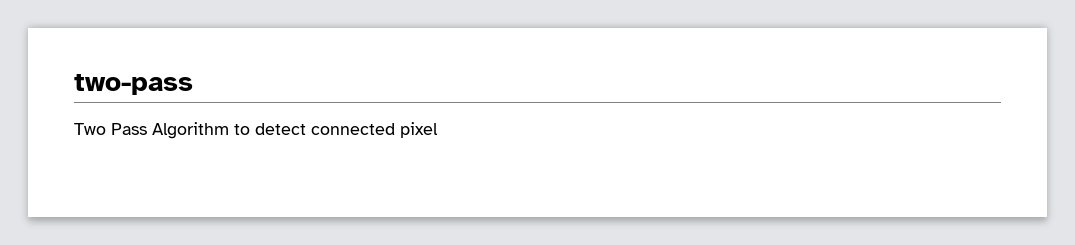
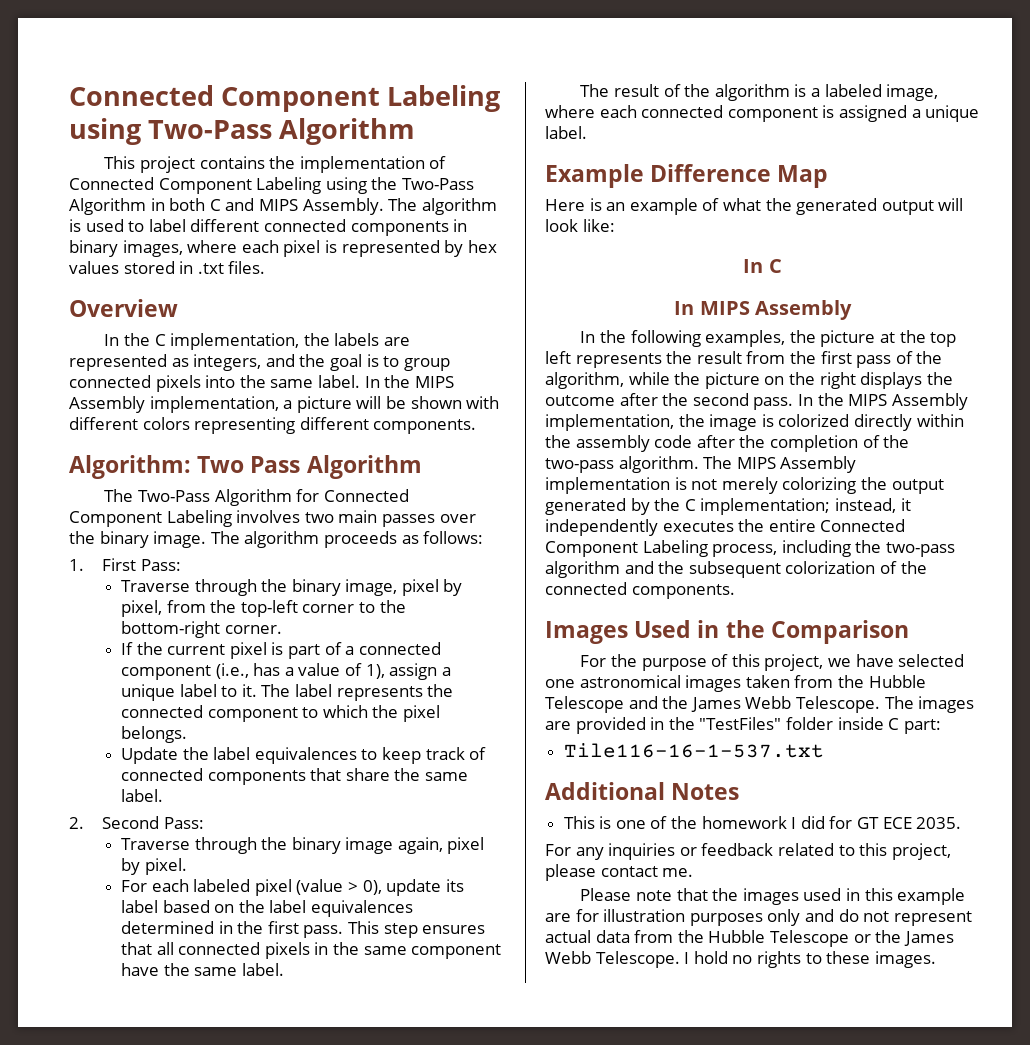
- two-pass
- Two Pass Algorithm to detect connected pixel
+ Connected Component Labeling using Two-Pass Algorithm
+ This project contains the implementation of Connected Component Labeling using the Two-Pass Algorithm in both C and MIPS Assembly. The algorithm is used to label different connected components in binary images, where each pixel is represented by hex values stored in .txt files.
+ Overview
+ In the C implementation, the labels are represented as integers, and the goal is to group connected pixels into the same label. In the MIPS Assembly implementation, a picture will be shown with different colors representing different components.
+ Algorithm: Two Pass Algorithm
+ The Two-Pass Algorithm for Connected Component Labeling involves two main passes over the binary image. The algorithm proceeds as follows:
+ 1. First Pass:
+ Traverse through the binary image, pixel by pixel, from the top-left corner to the bottom-right corner.
+ If the current pixel is part of a connected component (i.e., has a value of 1), assign a unique label to it. The label represents the connected component to which the pixel belongs.
+ Update the label equivalences to keep track of connected components that share the same label.
+ 2. Second Pass:
+ Traverse through the binary image again, pixel by pixel.
+ For each labeled pixel (value > 0), update its label based on the label equivalences determined in the first pass. This step ensures that all connected pixels in the same component have the same label.
+ The result of the algorithm is a labeled image, where each connected component is assigned a unique label.
+ Example Difference Map
+ Here is an example of what the generated output will look like:
+ In C
+ In MIPS Assembly
+ In the following examples, the picture at the top left represents the result from the first pass of the algorithm, while the picture on the right displays the outcome after the second pass. In the MIPS Assembly implementation, the image is colorized directly within the assembly code after the completion of the two-pass algorithm. The MIPS Assembly implementation is not merely colorizing the output generated by the C implementation; instead, it independently executes the entire Connected Component Labeling process, including the two-pass algorithm and the subsequent colorization of the connected components.
+ Images Used in the Comparison
+ For the purpose of this project, we have selected one astronomical images taken from the Hubble Telescope and the James Webb Telescope. The images are provided in the "TestFiles" folder inside C part:
+ Tile116-16-1-537.txt
+ Additional Notes
+ This is one of the homework I did for GT ECE 2035.
+ For any inquiries or feedback related to this project, please contact me.
+ Please note that the images used in this example are for illustration purposes only and do not represent actual data from the Hubble Telescope or the James Webb Telescope. I hold no rights to these images.

